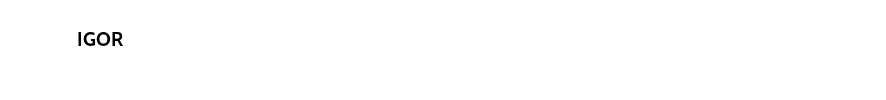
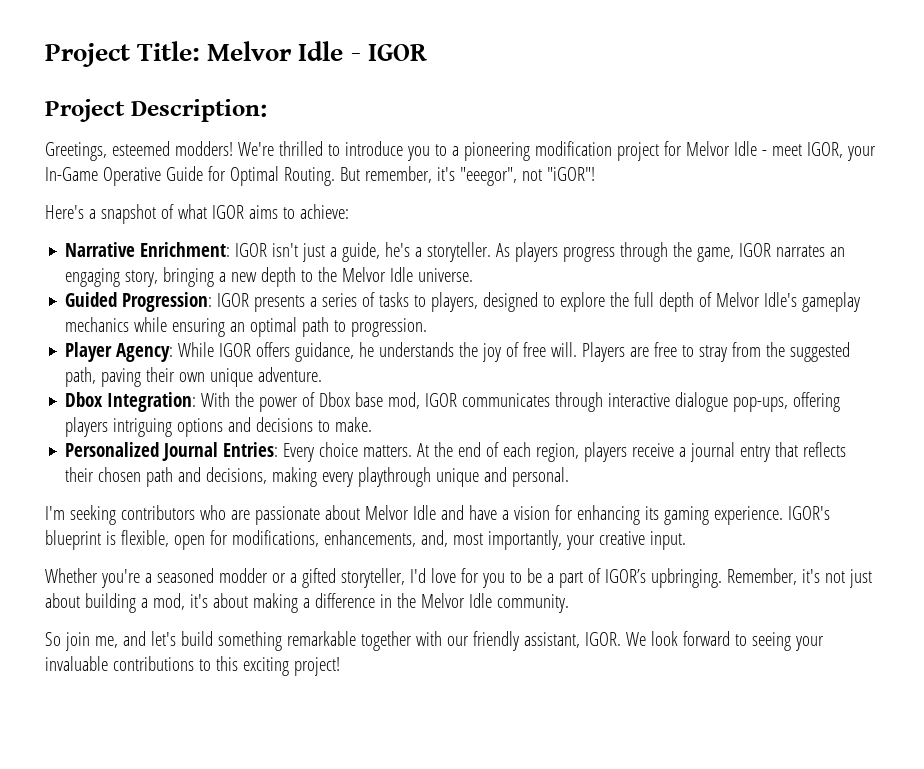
- IGOR
+ Project Title: Melvor Idle - IGOR
+ Project Description:
+ Greetings, esteemed modders! We're thrilled to introduce you to a pioneering modification project for Melvor Idle - meet IGOR, your In-Game Operative Guide for Optimal Routing. But remember, it's "eeegor", not "iGOR"!
+ Here's a snapshot of what IGOR aims to achieve:
+ Narrative Enrichment: IGOR isn't just a guide, he's a storyteller. As players progress through the game, IGOR narrates an engaging story, bringing a new depth to the Melvor Idle universe.
+ Guided Progression: IGOR presents a series of tasks to players, designed to explore the full depth of Melvor Idle's gameplay mechanics while ensuring an optimal path to progression.
+ Player Agency: While IGOR offers guidance, he understands the joy of free will. Players are free to stray from the suggested path, paving their own unique adventure.
+ Dbox Integration: With the power of Dbox base mod, IGOR communicates through interactive dialogue pop-ups, offering players intriguing options and decisions to make.
+ Personalized Journal Entries: Every choice matters. At the end of each region, players receive a journal entry that reflects their chosen path and decisions, making every playthrough unique and personal.
+ I'm seeking contributors who are passionate about Melvor Idle and have a vision for enhancing its gaming experience. IGOR's blueprint is flexible, open for modifications, enhancements, and, most importantly, your creative input.
+ Whether you're a seasoned modder or a gifted storyteller, I'd love for you to be a part of IGOR’s upbringing. Remember, it's not just about building a mod, it's about making a difference in the Melvor Idle community.
+ So join me, and let's build something remarkable together with our friendly assistant, IGOR. We look forward to seeing your invaluable contributions to this exciting project!

